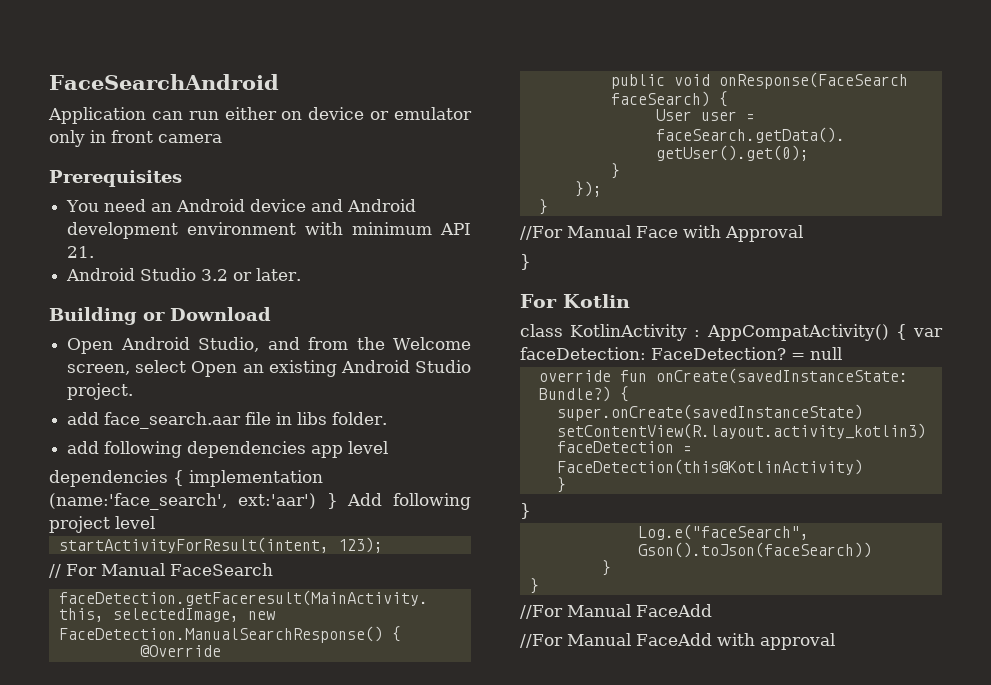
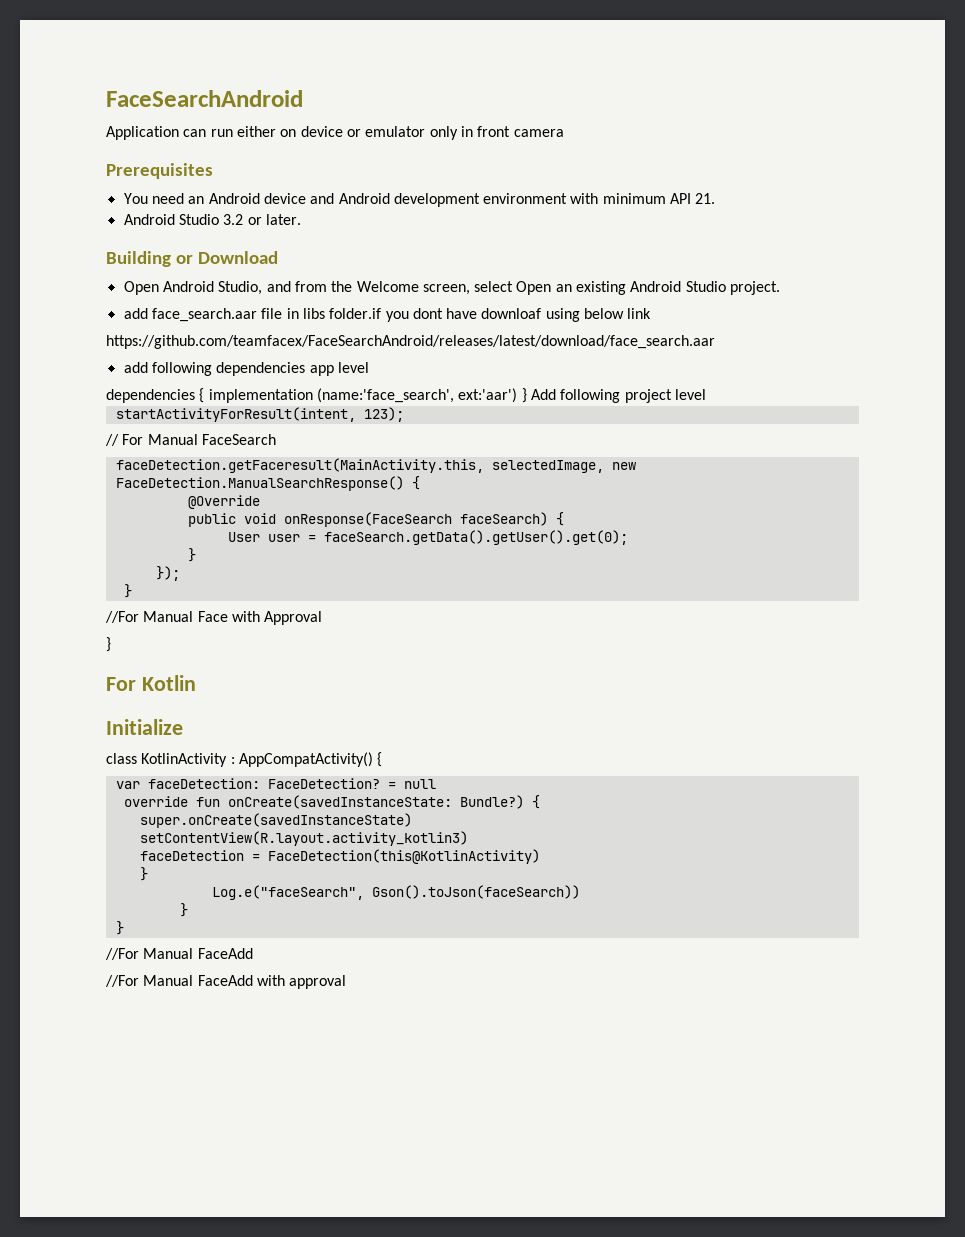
- add face_search.aar file in libs folder.
+ add face_search.aar file in libs folder.if you dont have downloaf using below link
+ https://github.com/teamfacex/FaceSearchAndroid/releases/latest/download/face_search.aar
+ Initialize
- class KotlinActivity : AppCompatActivity() { var faceDetection: FaceDetection?
+ class KotlinActivity : AppCompatActivity() {
+ var faceDetection: FaceDetection?
  faceDetection = FaceDetection(this@KotlinActivity)
- }

